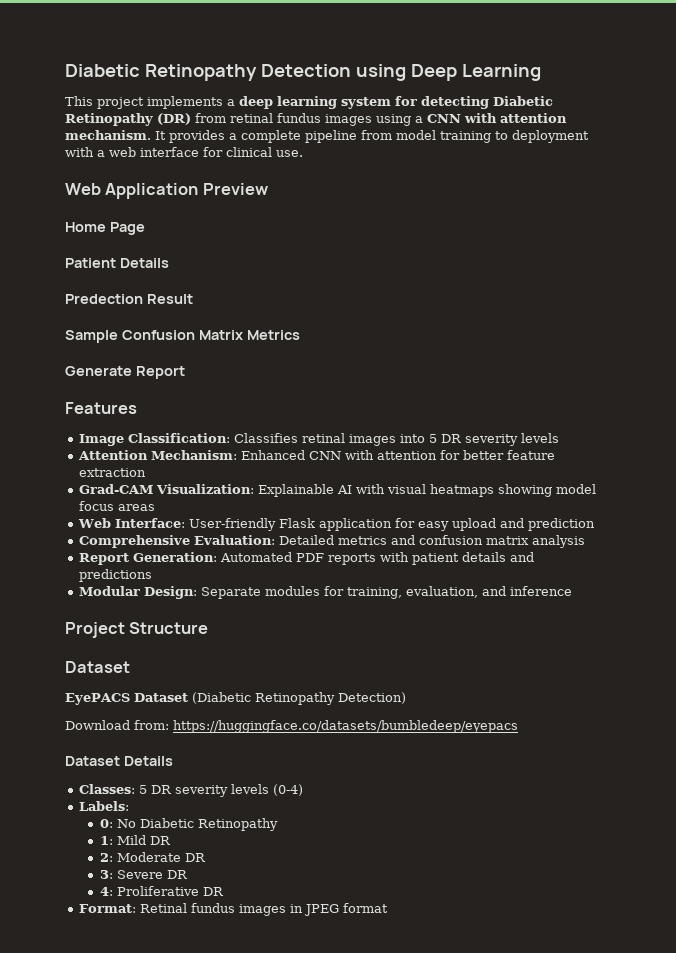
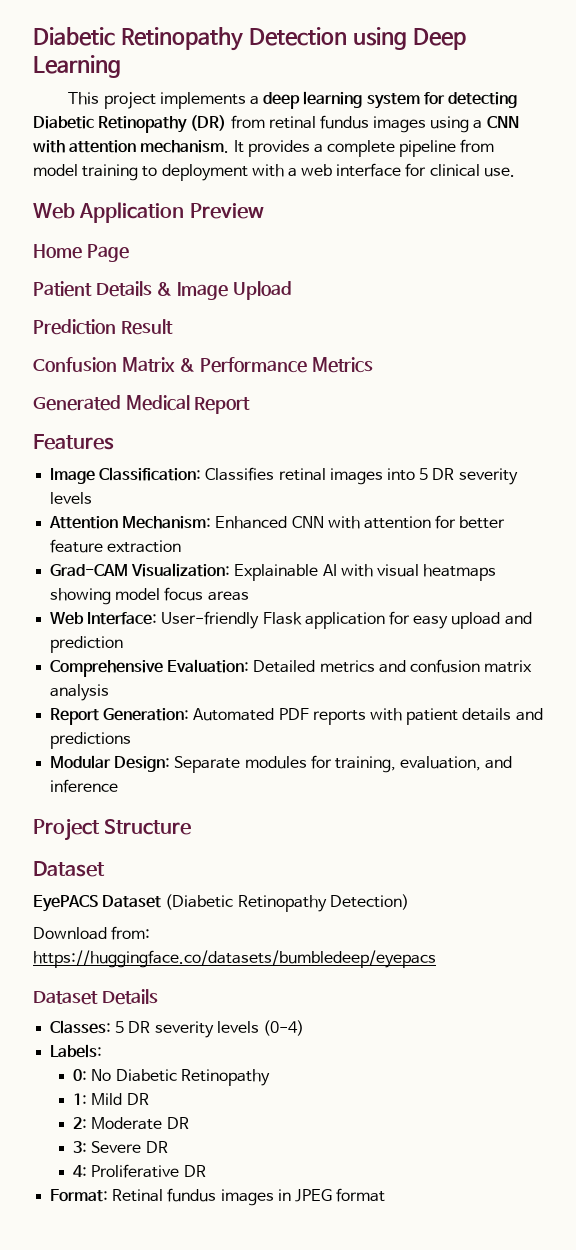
- Patient Details
- Predection Result
+ Patient Details & Image Upload
+ Prediction Result
- Sample Confusion Matrix Metrics
+ Confusion Matrix & Performance Metrics
- Generate Report
+ Generated Medical Report

